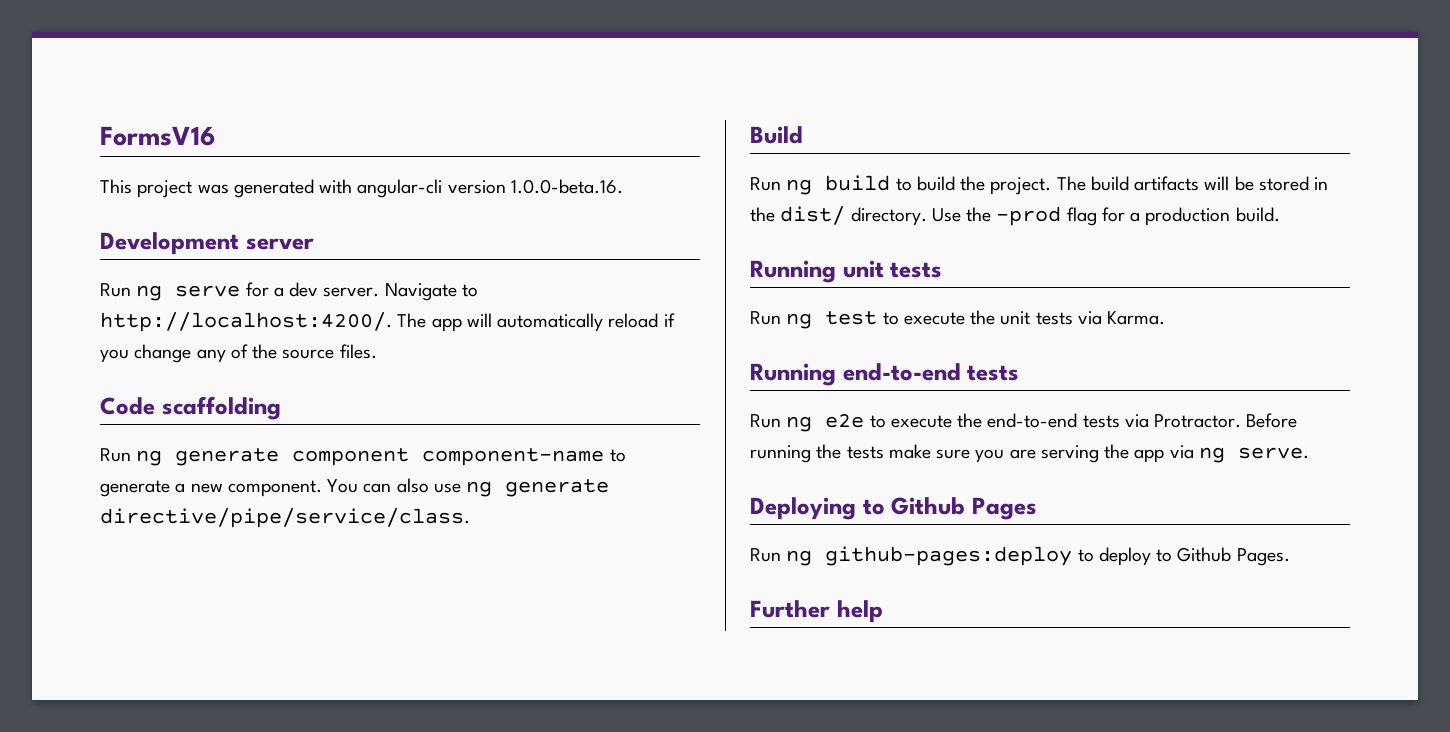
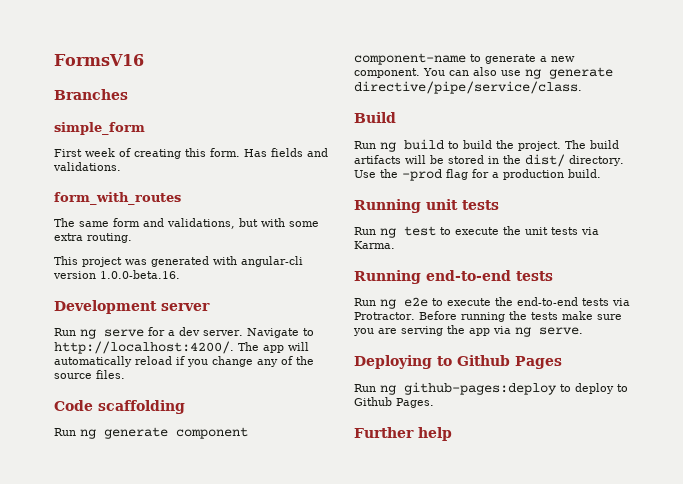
+ Branches
+ simple_form
+ First week of creating this form. Has fields and validations.
+ form_with_routes
+ The same form and validations, but with some extra routing.

